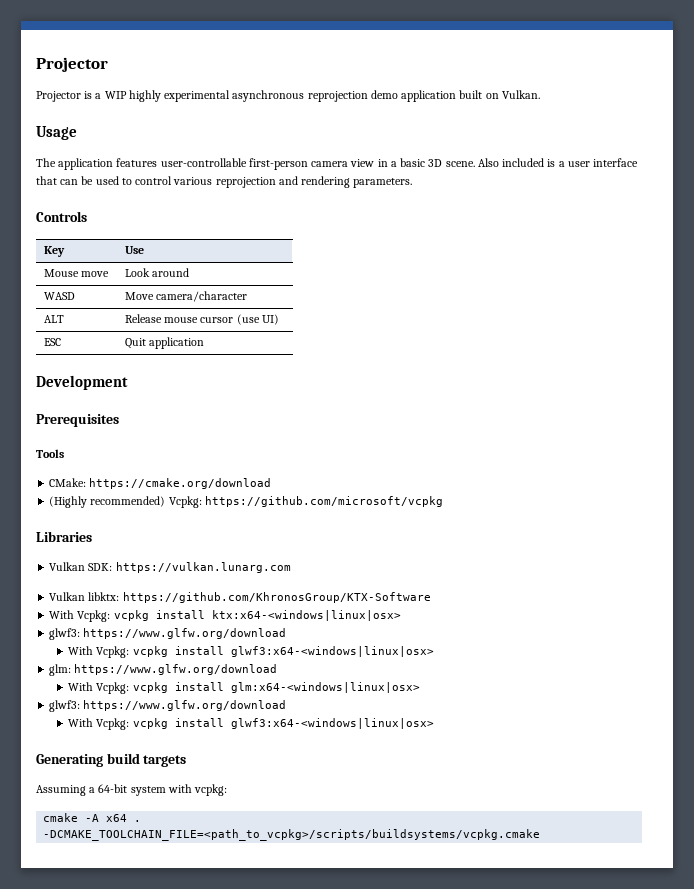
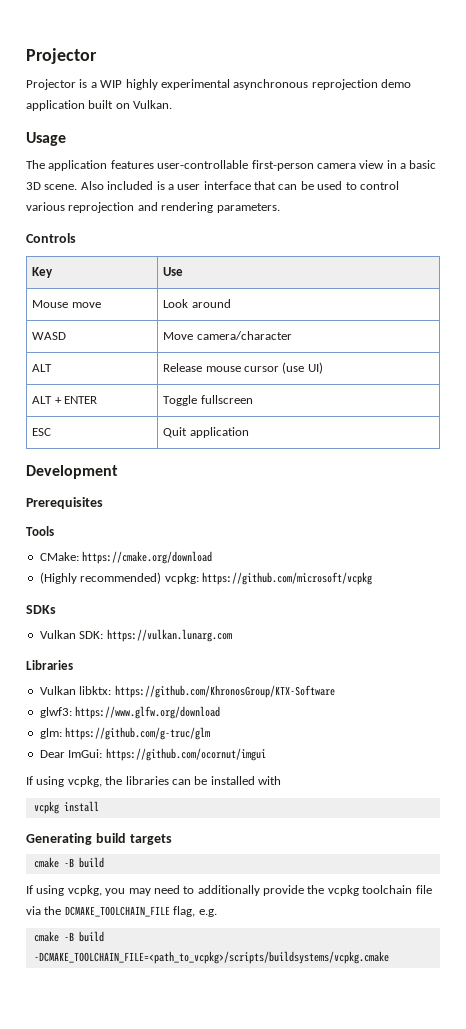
+ ALT + ENTER | Toggle fullscreen
- (Highly recommended) Vcpkg: https://github.com/microsoft/vcpkg
+ (Highly recommended) vcpkg: https://github.com/microsoft/vcpkg
- Libraries
+ SDKs
+ Libraries
- With Vcpkg: vcpkg install ktx:x64-<windows|linux|osx>
  glwf3: https://www.glfw.org/download
- With Vcpkg: vcpkg install glwf3:x64-<windows|linux|osx>
- glm: https://www.glfw.org/download
- With Vcpkg: vcpkg install glm:x64-<windows|linux|osx>
- glwf3: https://www.glfw.org/download
- With Vcpkg: vcpkg install glwf3:x64-<windows|linux|osx>
+ glm: https://github.com/g-truc/glm
+ Dear ImGui: https://github.com/ocornut/imgui
+ If using vcpkg, the libraries can be installed with
+ vcpkg install
  Generating build targets
- Assuming a 64-bit system with vcpkg:
- cmake -A x64 . -DCMAKE_TOOLCHAIN_FILE=<path_to_vcpkg>/scripts/buildsystems/vcpkg.cmake
+ cmake -B build
+ If using vcpkg, you may need to additionally provide the vcpkg toolchain file via the DCMAKE_TOOLCHAIN_FILE flag, e.g.
+ cmake -B build -DCMAKE_TOOLCHAIN_FILE=<path_to_vcpkg>/scripts/buildsystems/vcpkg.cmake

